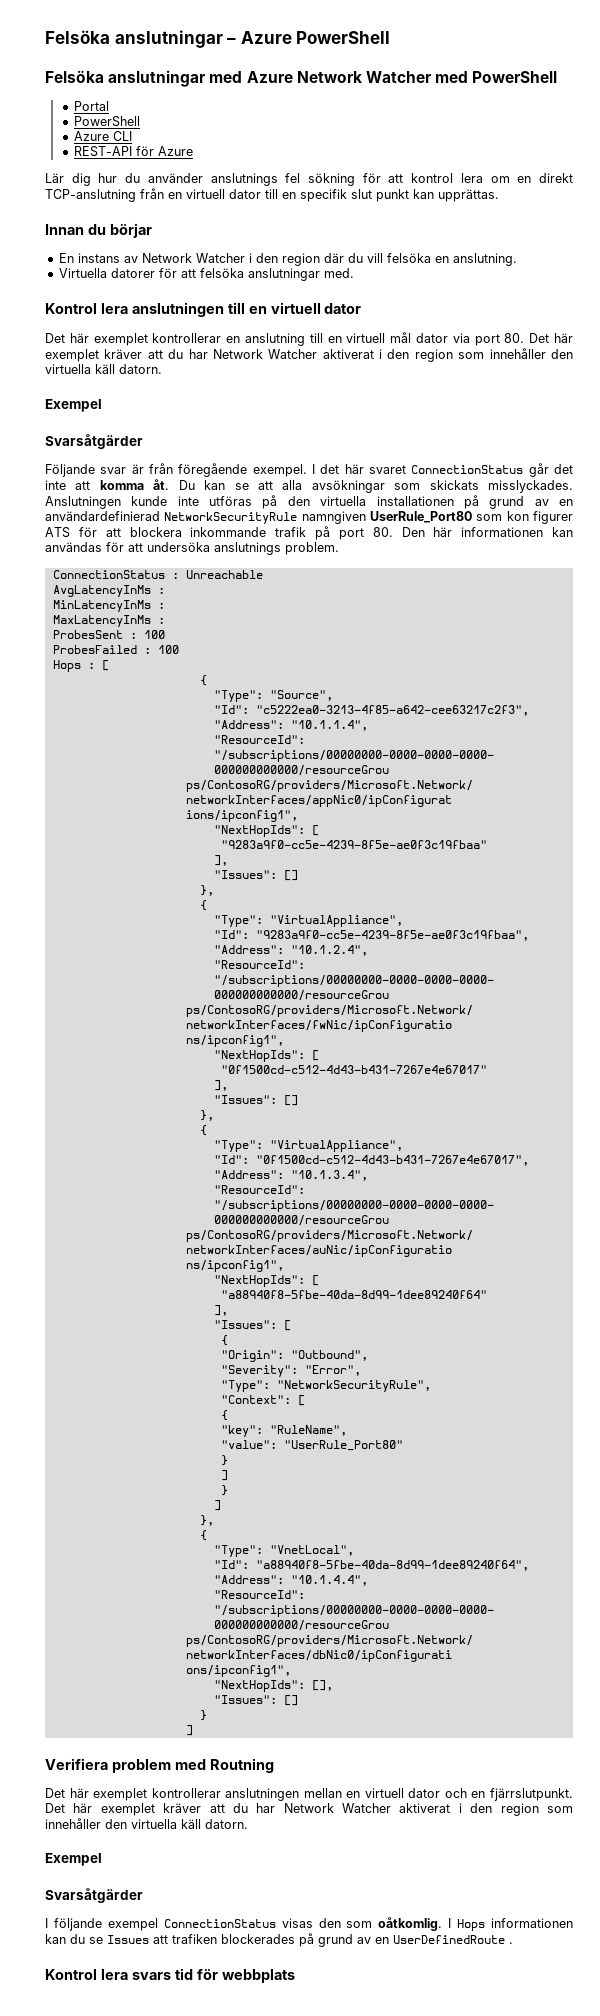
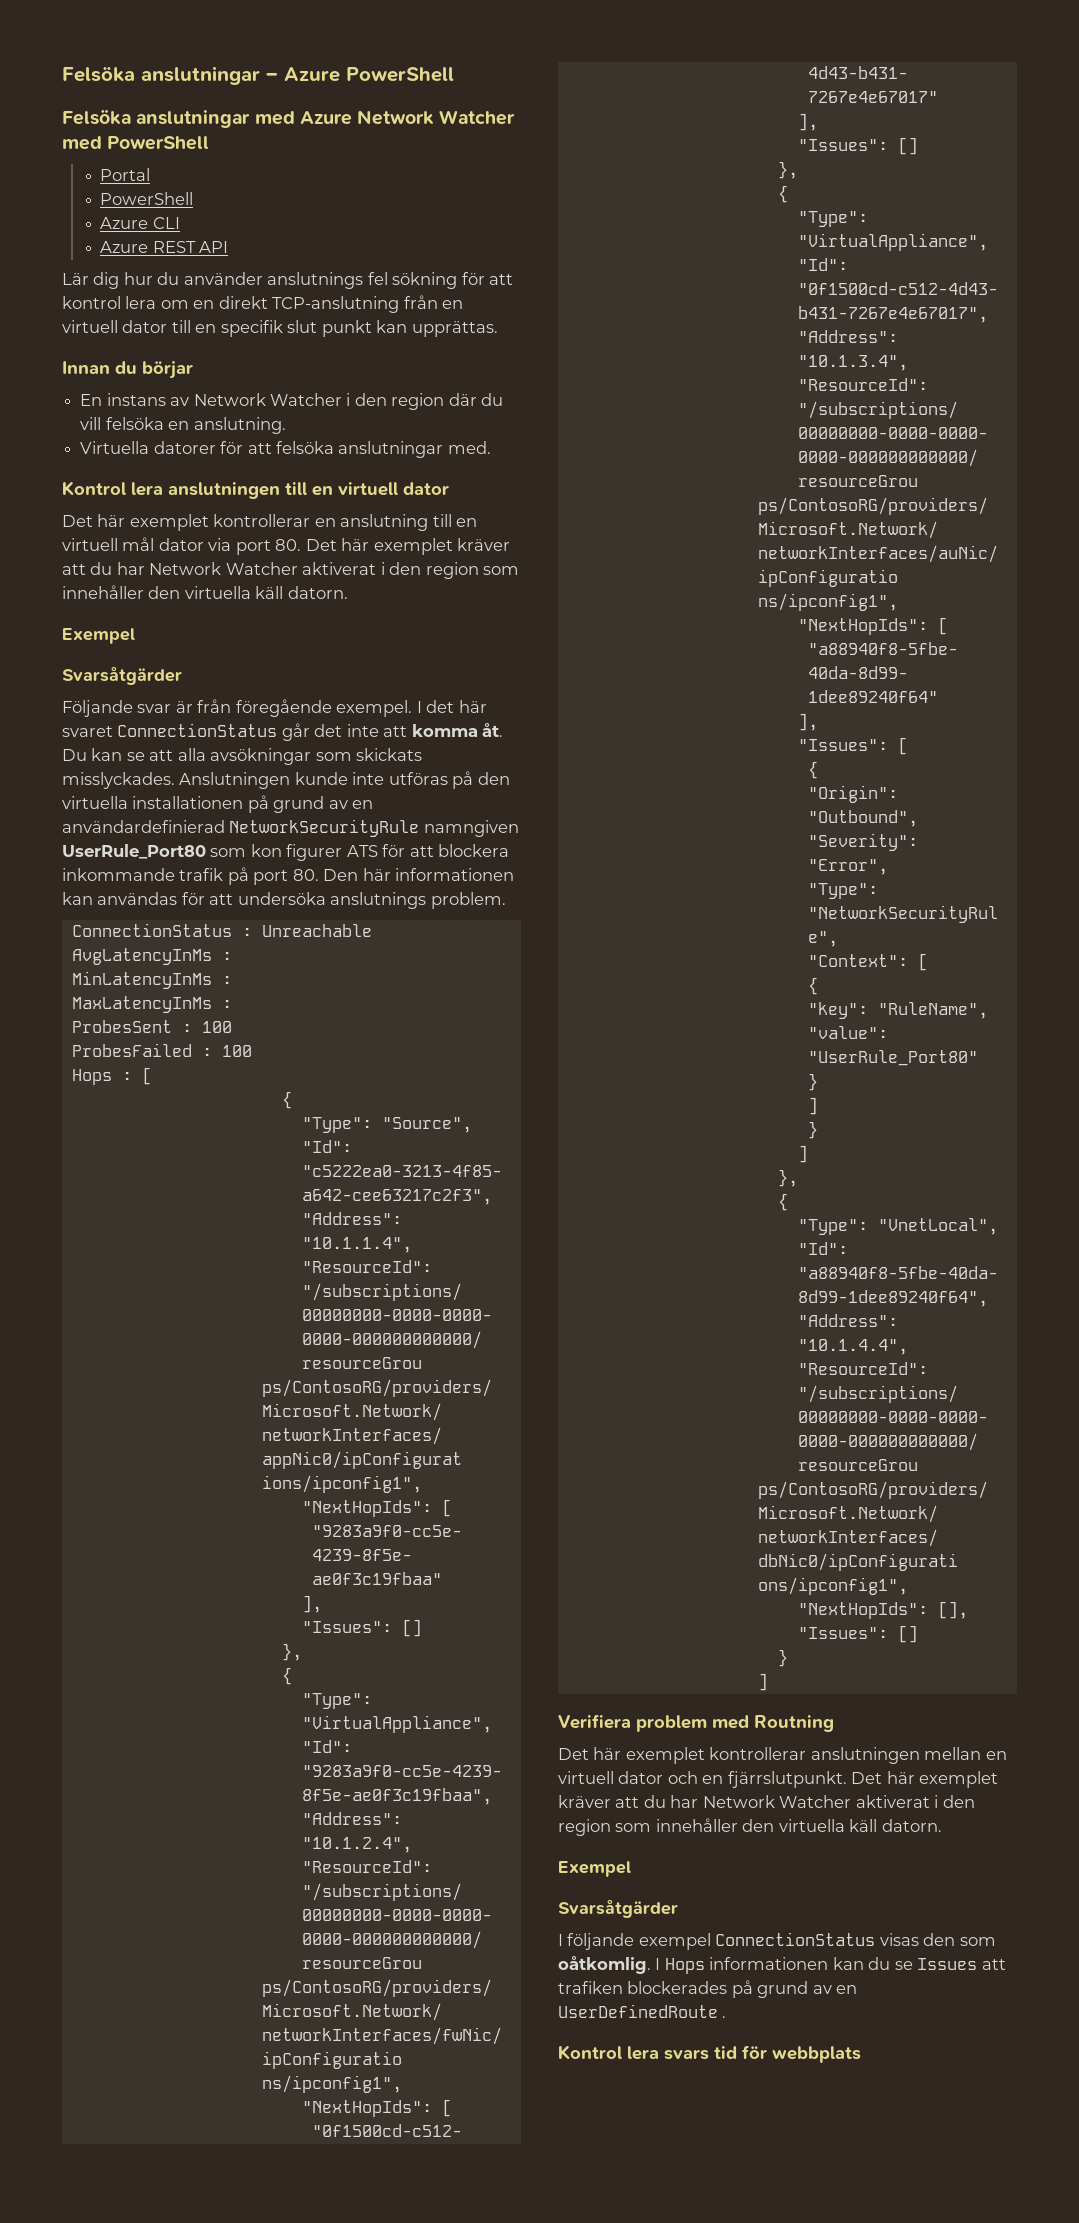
- REST-API för Azure
+ Azure REST API

